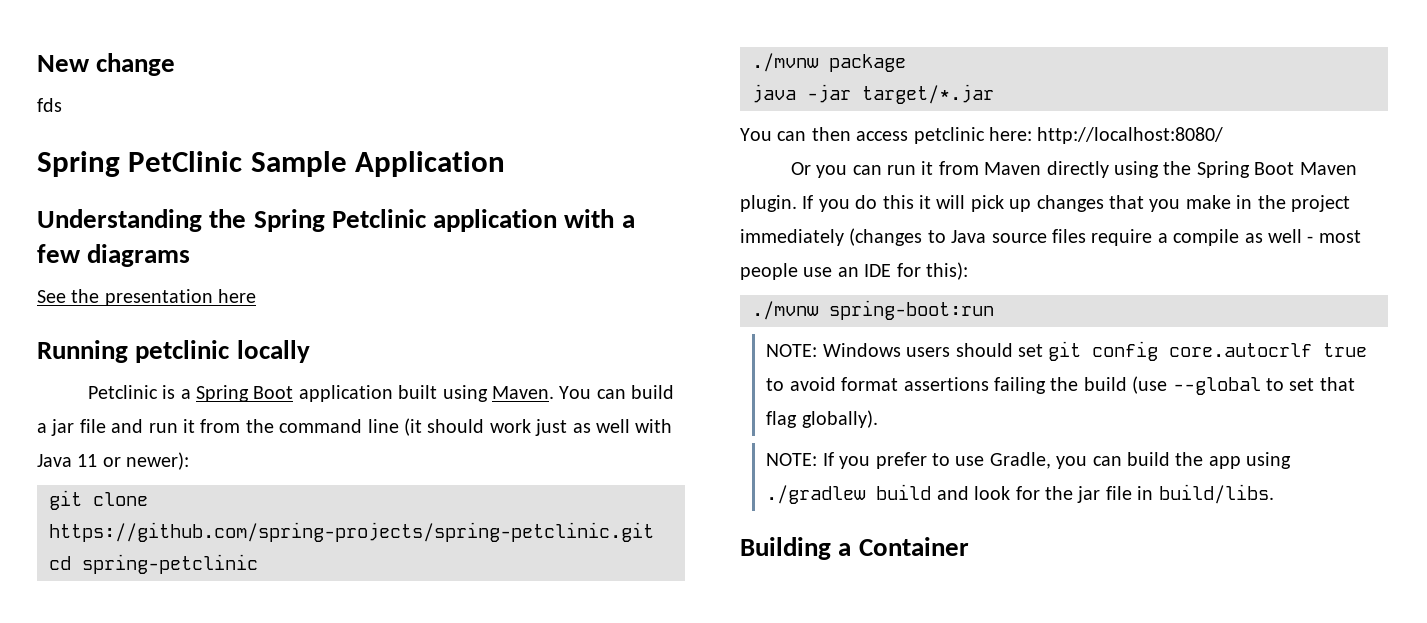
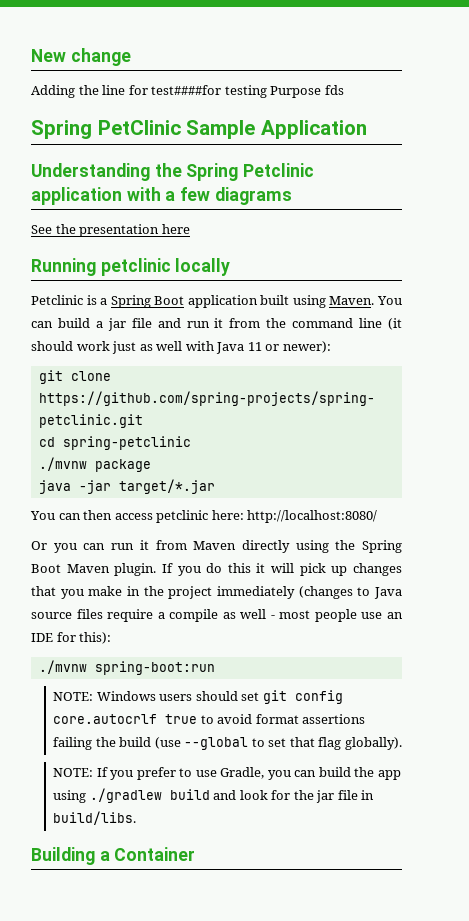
- fds
+ Adding the line for test####for testing Purpose fds

